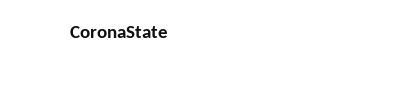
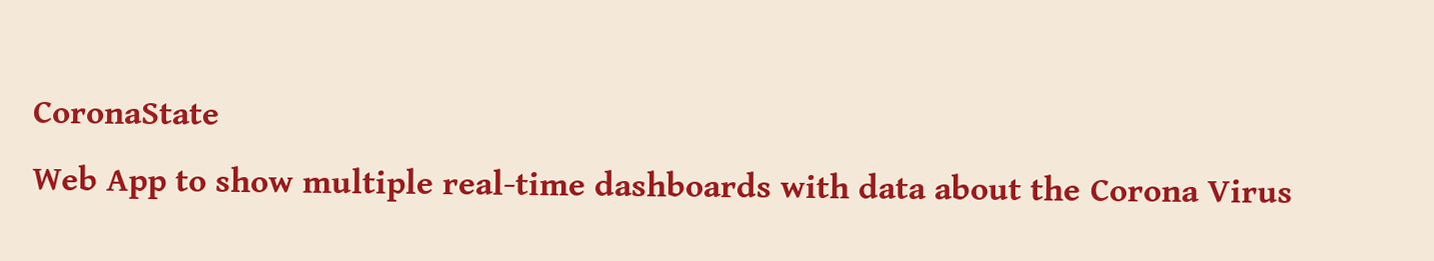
+ Web App to show multiple real-time dashboards with data about the Corona Virus

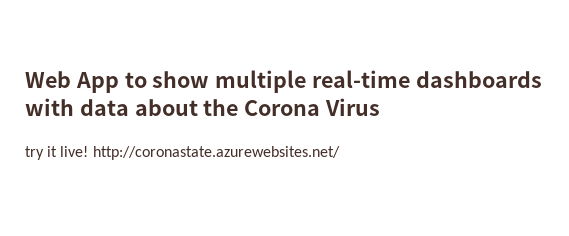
- CoronaState
+ try it live! http://coronastate.azurewebsites.net/

